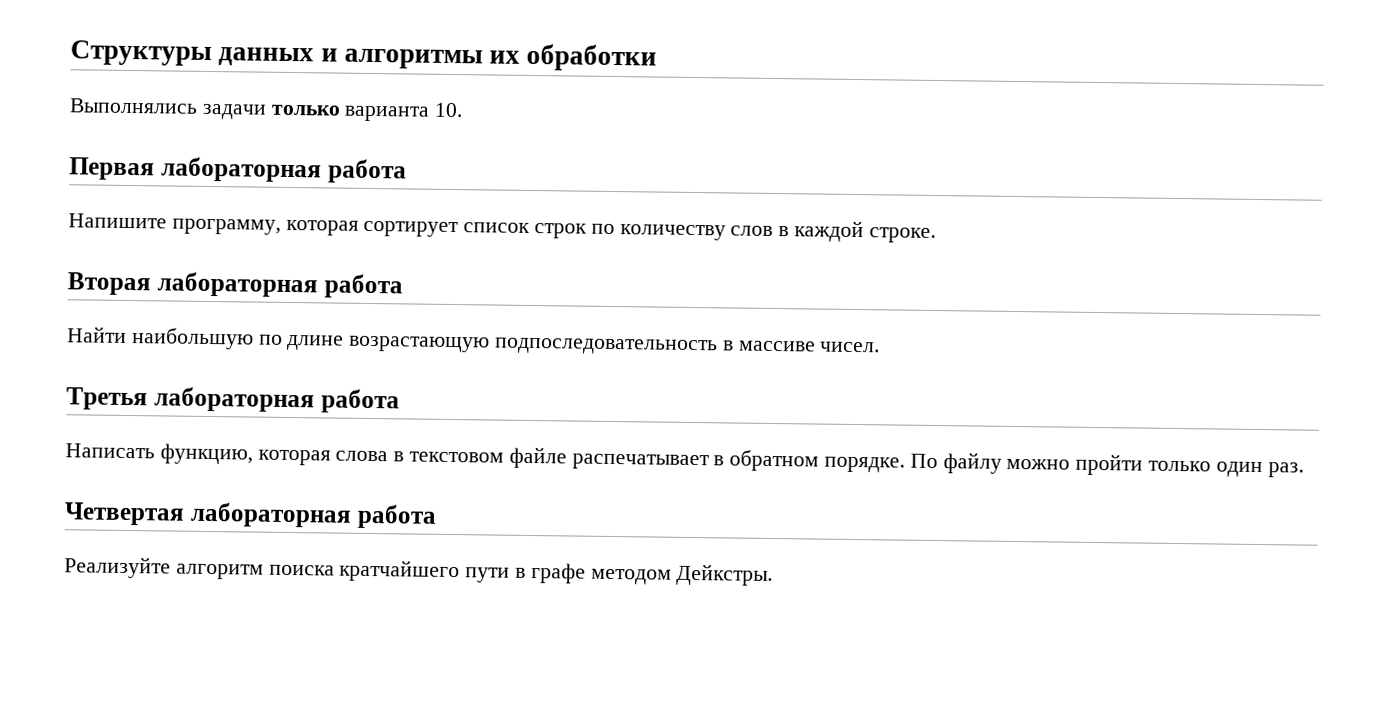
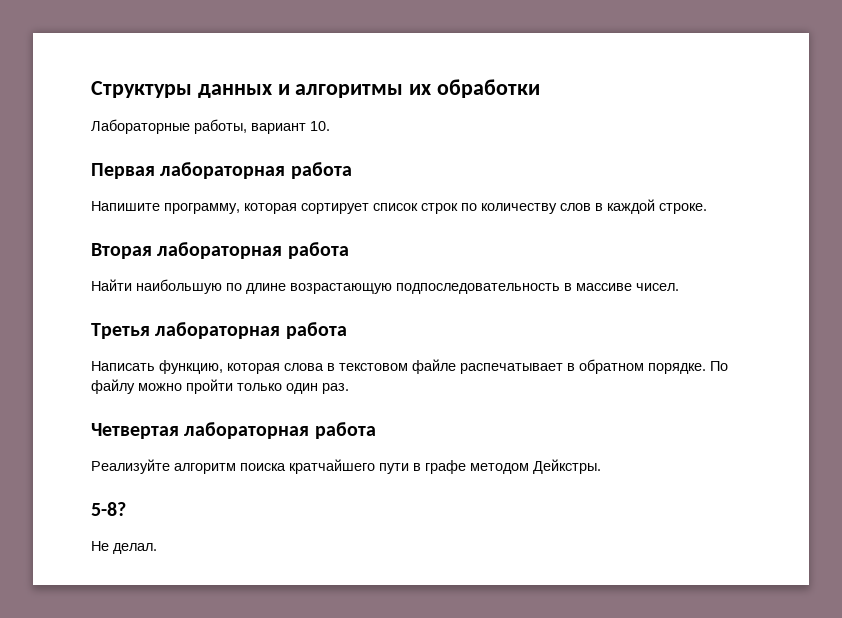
- Выполнялись задачи только варианта 10.
+ Лабораторные работы, вариант 10.
+ 5-8?
+ Не делал.

